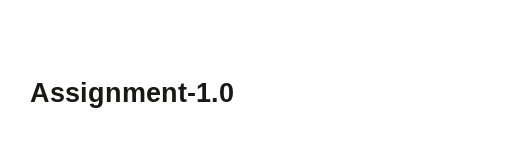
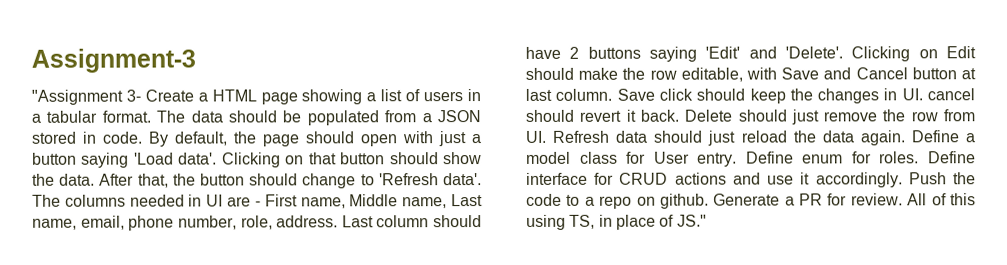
- Assignment-1.0
+ Assignment-3
+ "Assignment 3- Create a HTML page showing a list of users in a tabular format. The data should be populated from a JSON stored in code. By default, the page should open with just a button saying 'Load data'. Clicking on that button should show the data. After that, the button should change to 'Refresh data'. The columns needed in UI are - First name, Middle name, Last name, email, phone number, role, address. Last column should have 2 buttons saying 'Edit' and 'Delete'. Clicking on Edit should make the row editable, with Save and Cancel button at last column. Save click should keep the changes in UI. cancel should revert it back. Delete should just remove the row from UI. Refresh data should just reload the data again. Define a model class for User entry. Define enum for roles. Define interface for CRUD actions and use it accordingly. Push the code to a repo on github. Generate a PR for review. All of this using TS, in place of JS."

